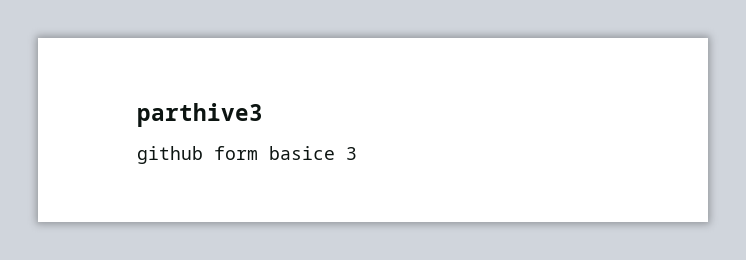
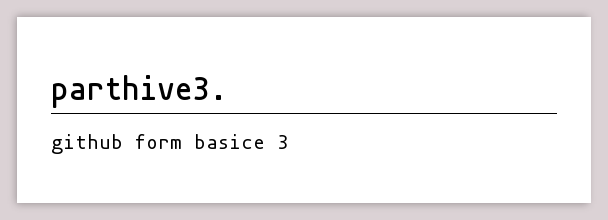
- parthive3
+ parthive3.

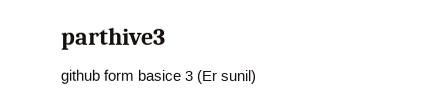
- parthive3.
+ parthive3
- github form basice 3
+ github form basice 3 (Er sunil)

